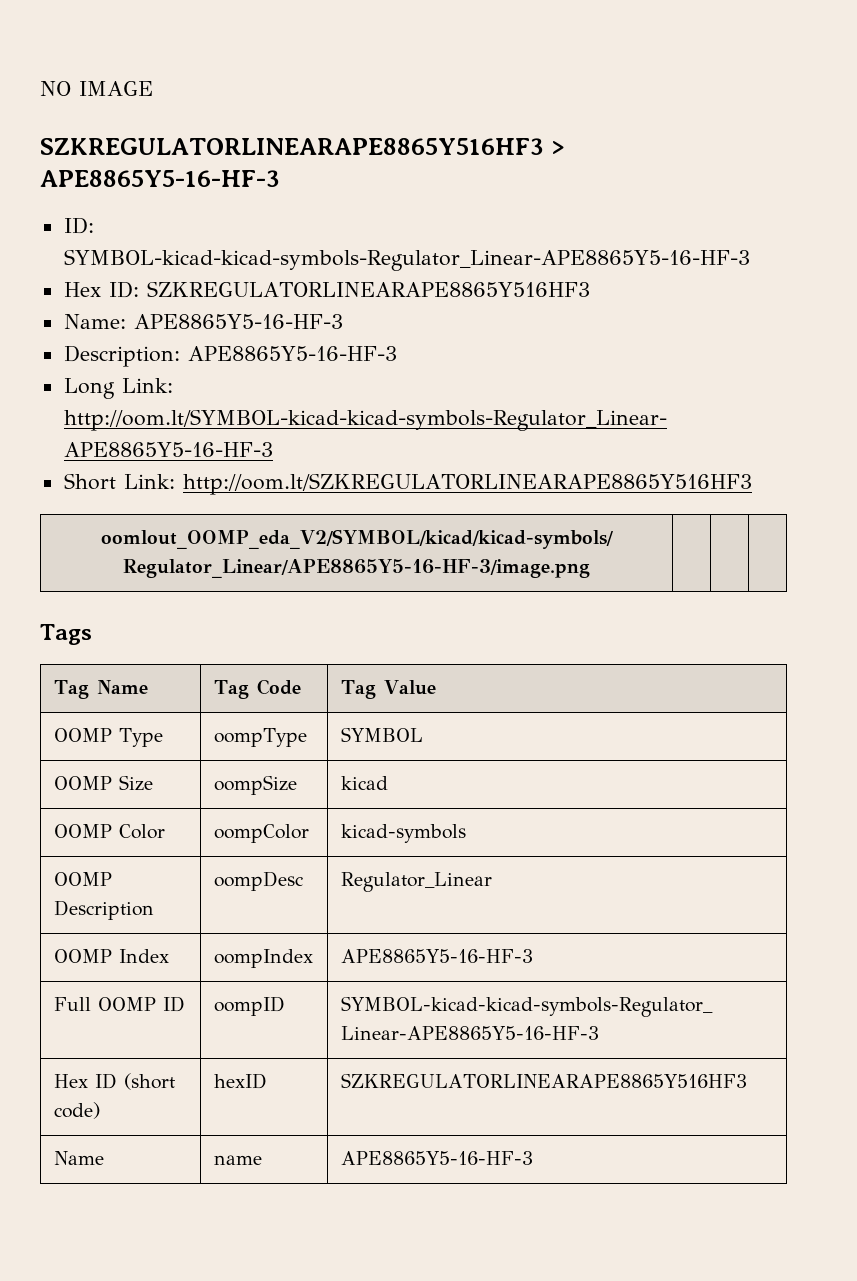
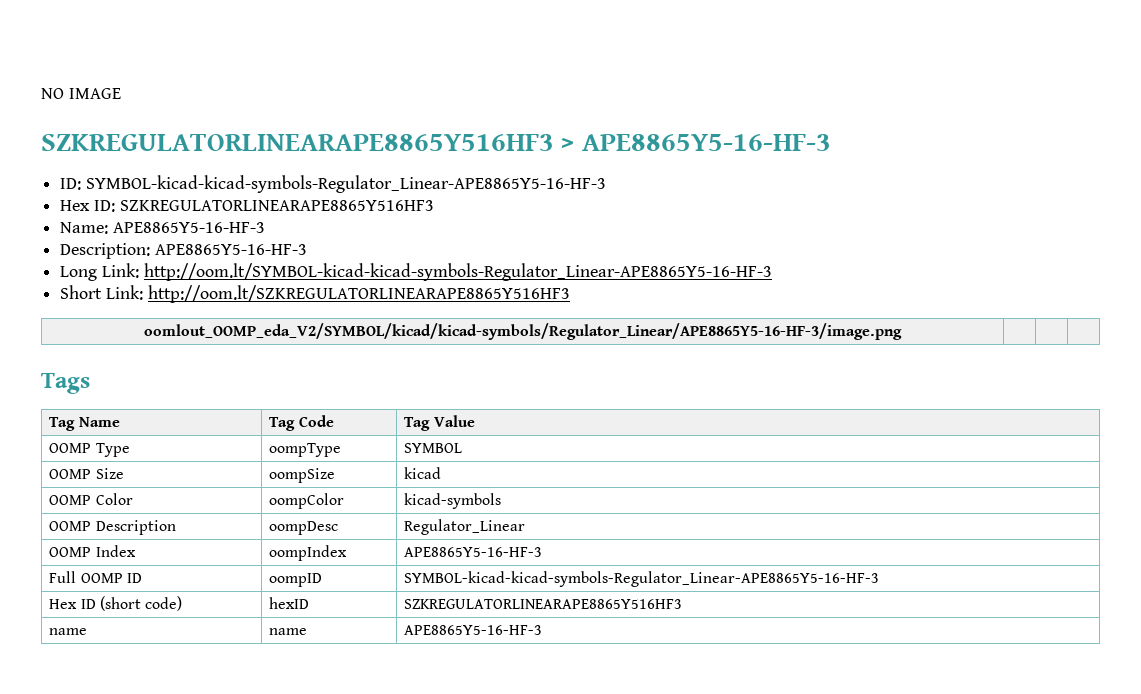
- Name | name | APE8865Y5-16-HF-3
+ name | name | APE8865Y5-16-HF-3

